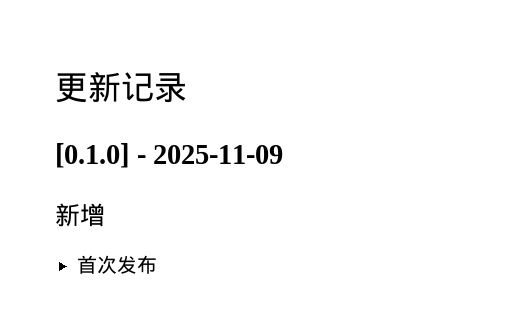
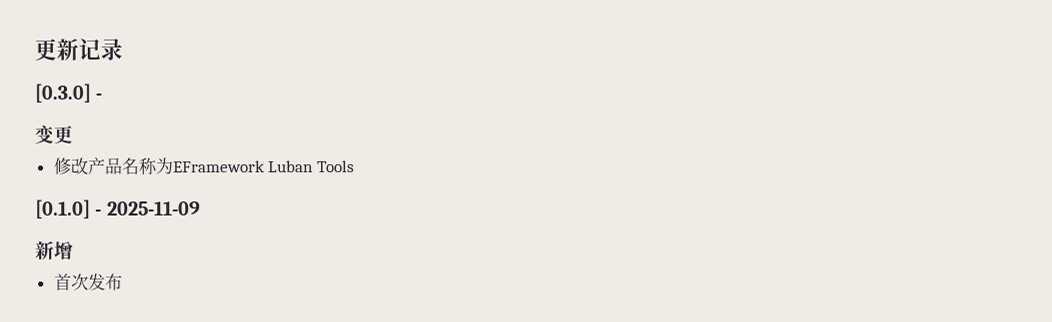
+ [0.3.0] -
+ 变更
+ 修改产品名称为EFramework Luban Tools

